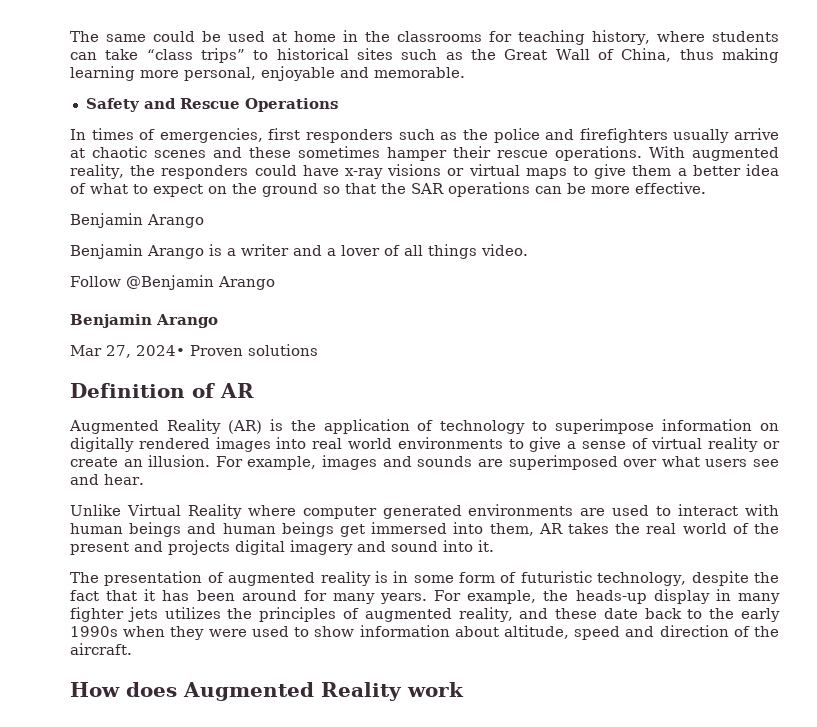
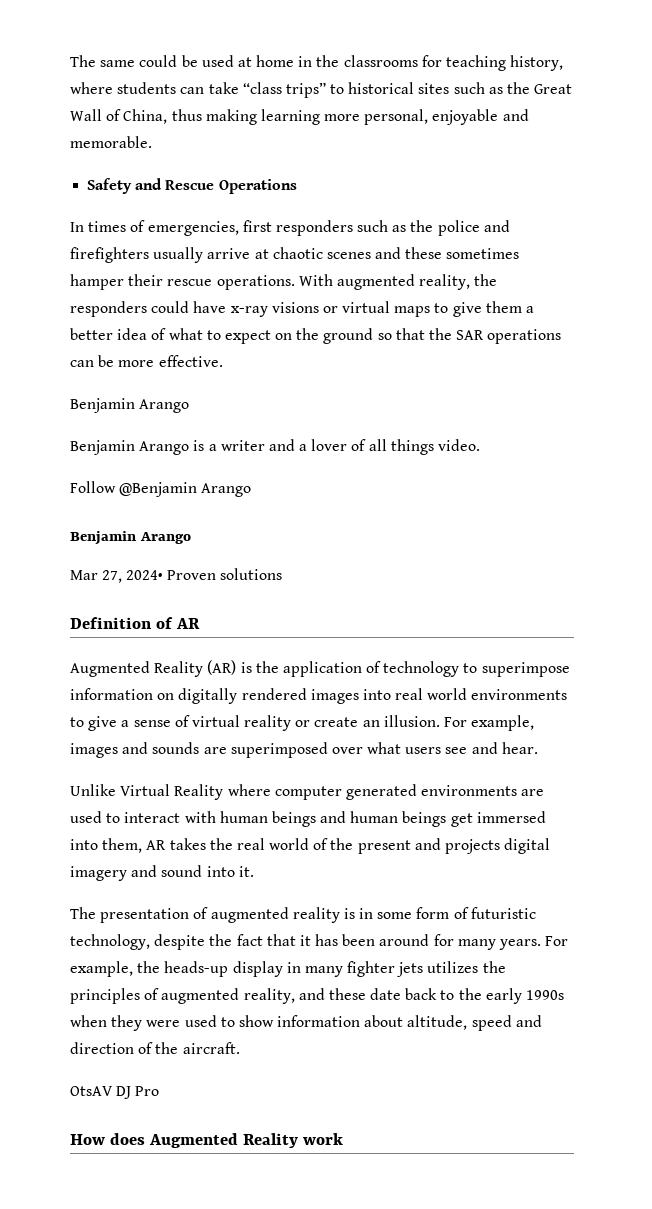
+ OtsAV DJ Pro

